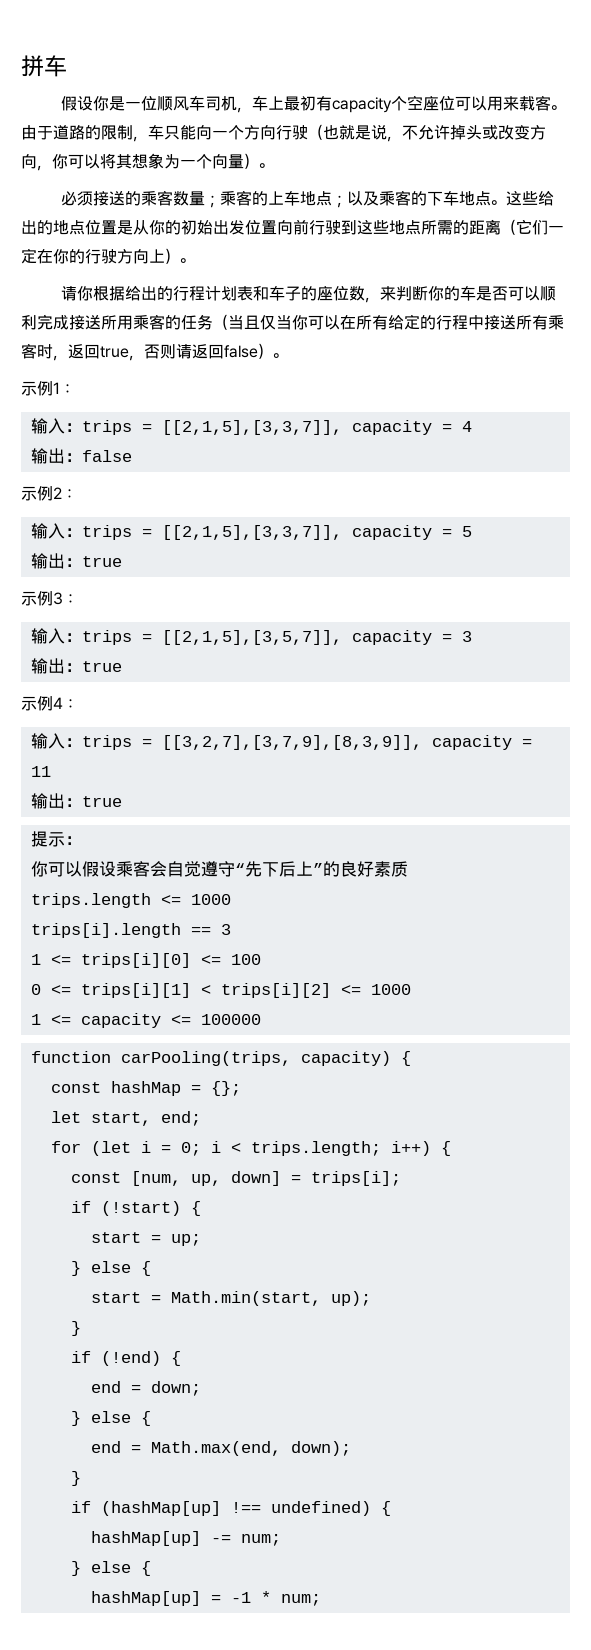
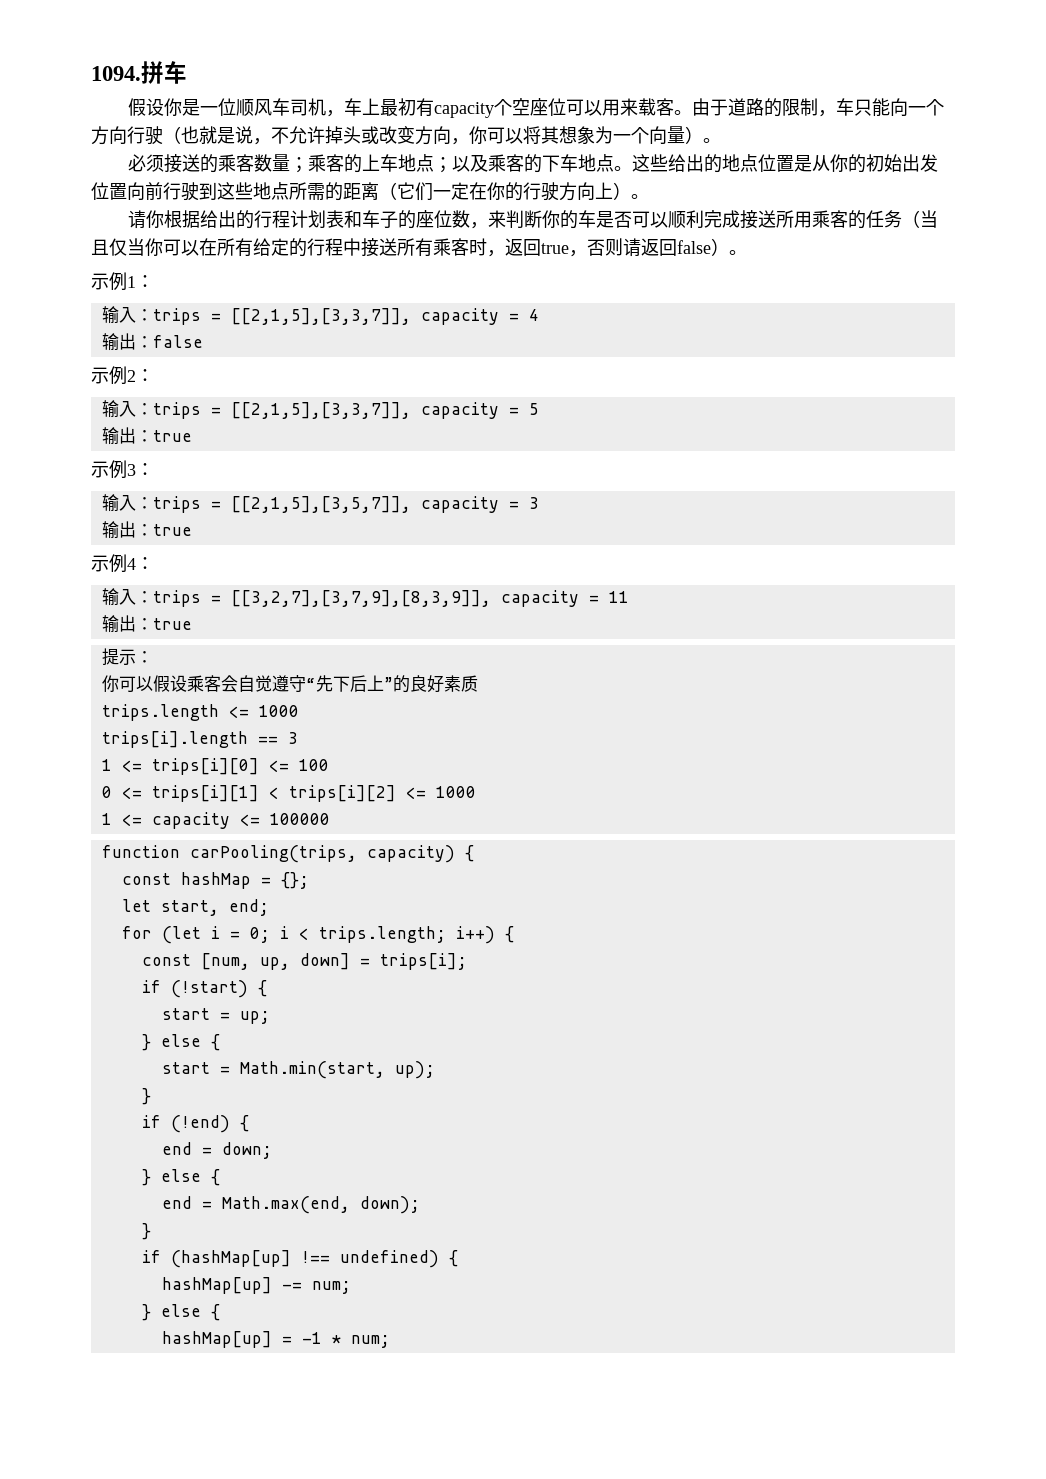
+ 1094.

